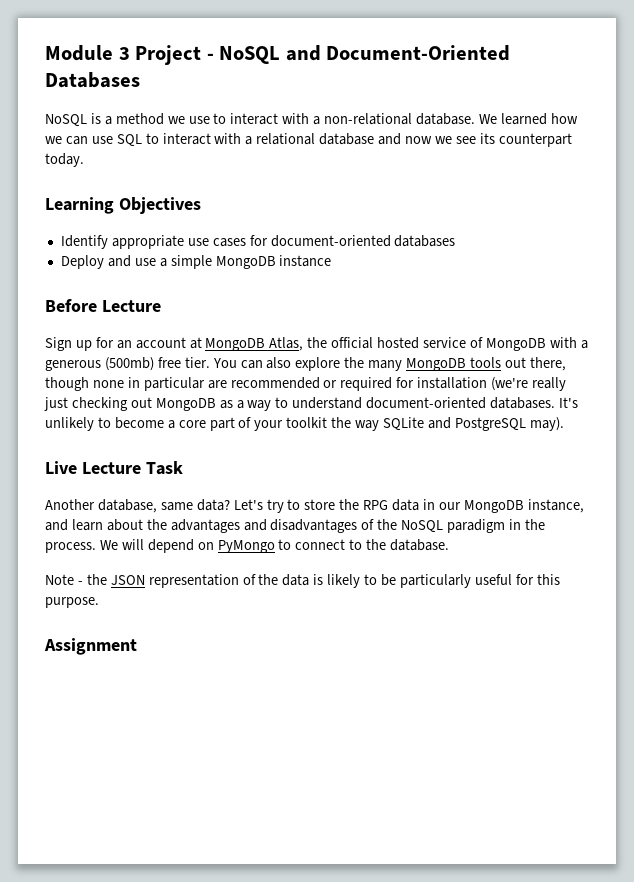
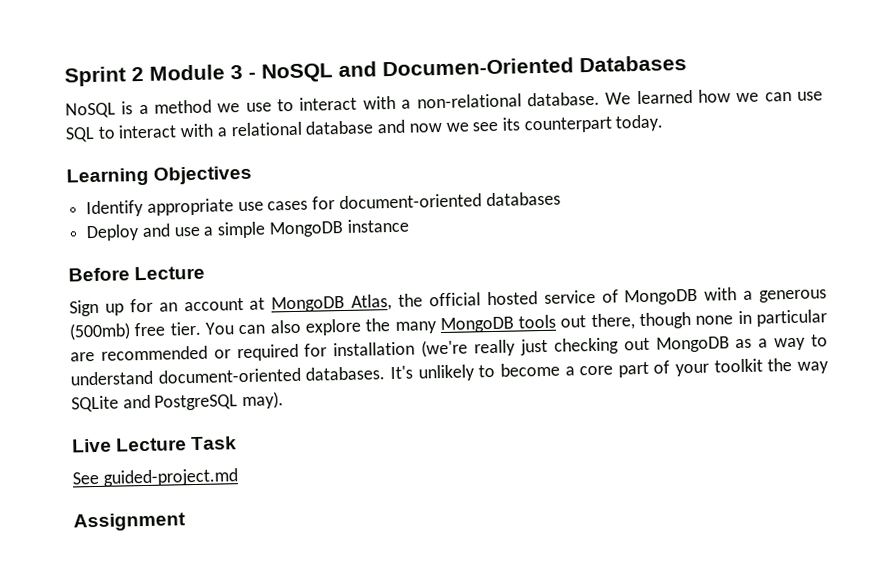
- Module 3 Project - NoSQL and Document-Oriented Databases
+ Sprint 2 Module 3 - NoSQL and Documen-Oriented Databases
- Another database, same data? Let's try to store the RPG data in our MongoDB instance, and learn about the advantages and disadvantages of the NoSQL paradigm in the process. We will depend on PyMongo to connect to the database.
- Note - the JSON representation of the data is likely to be particularly useful for this purpose.
+ See guided-project.md

